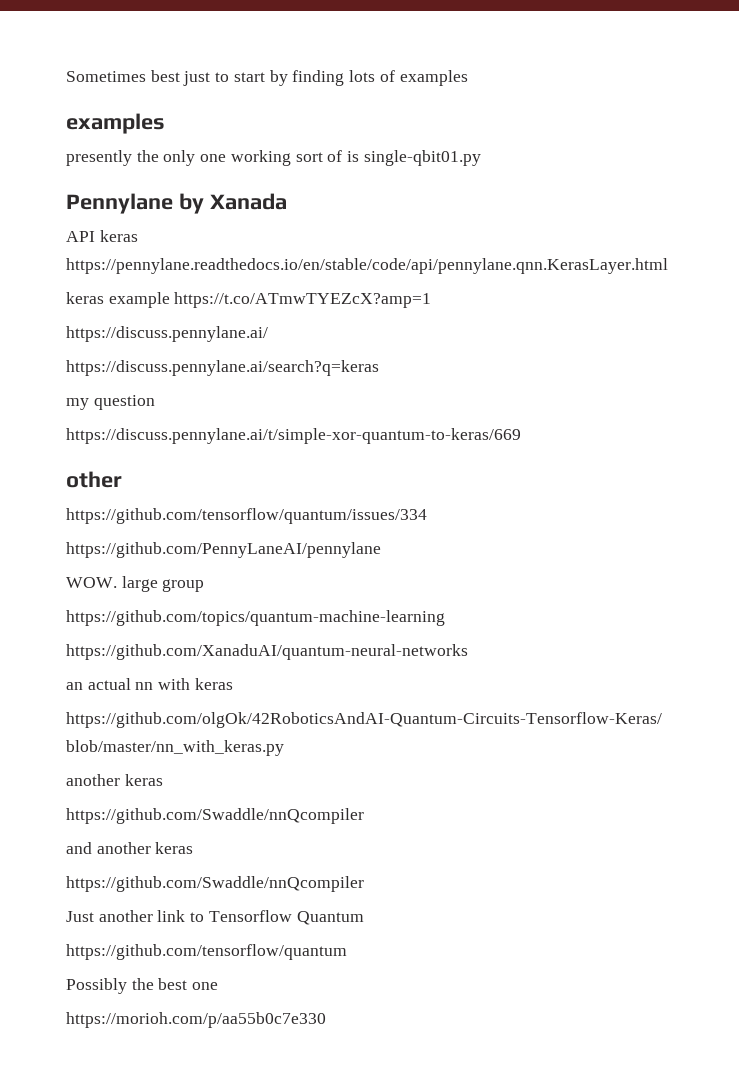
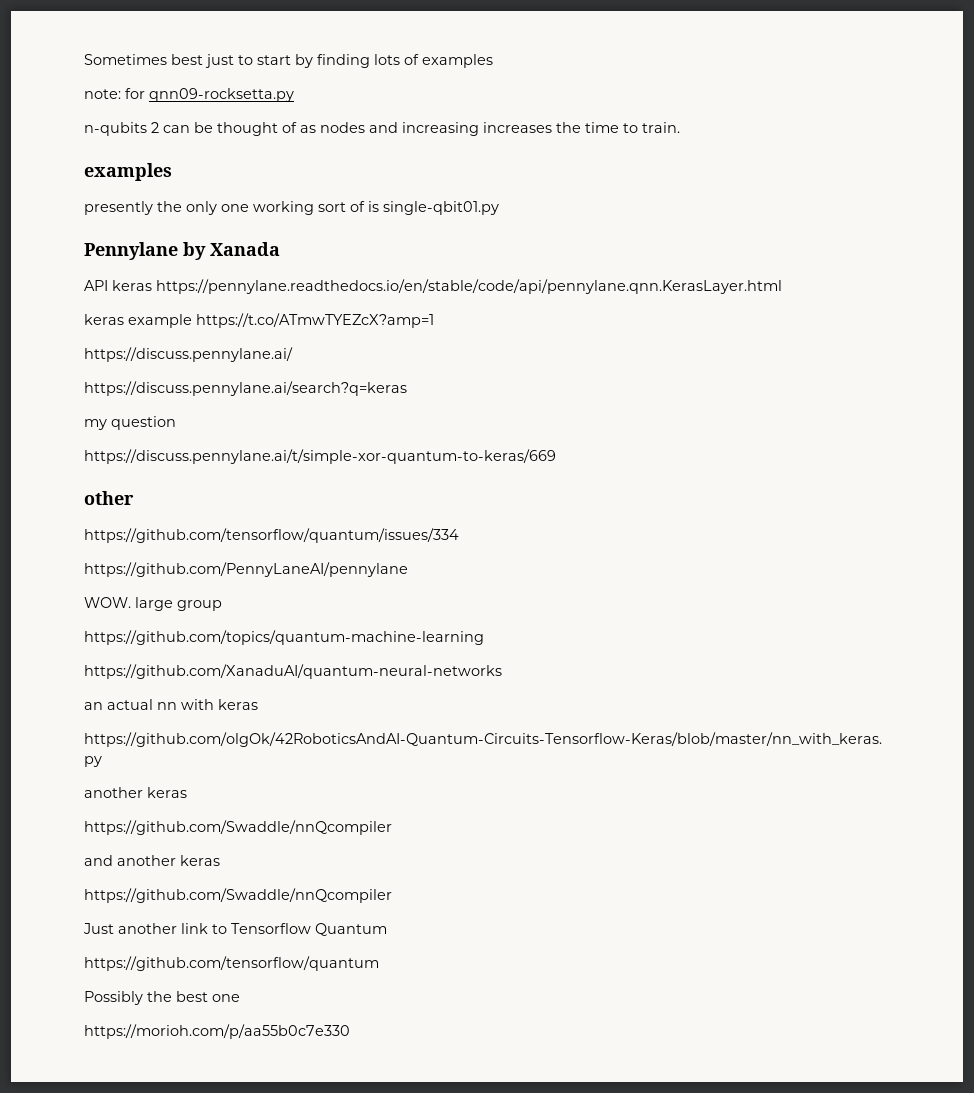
+ note: for qnn09-rocksetta.py
+ n-qubits 2 can be thought of as nodes and increasing increases the time to train.

